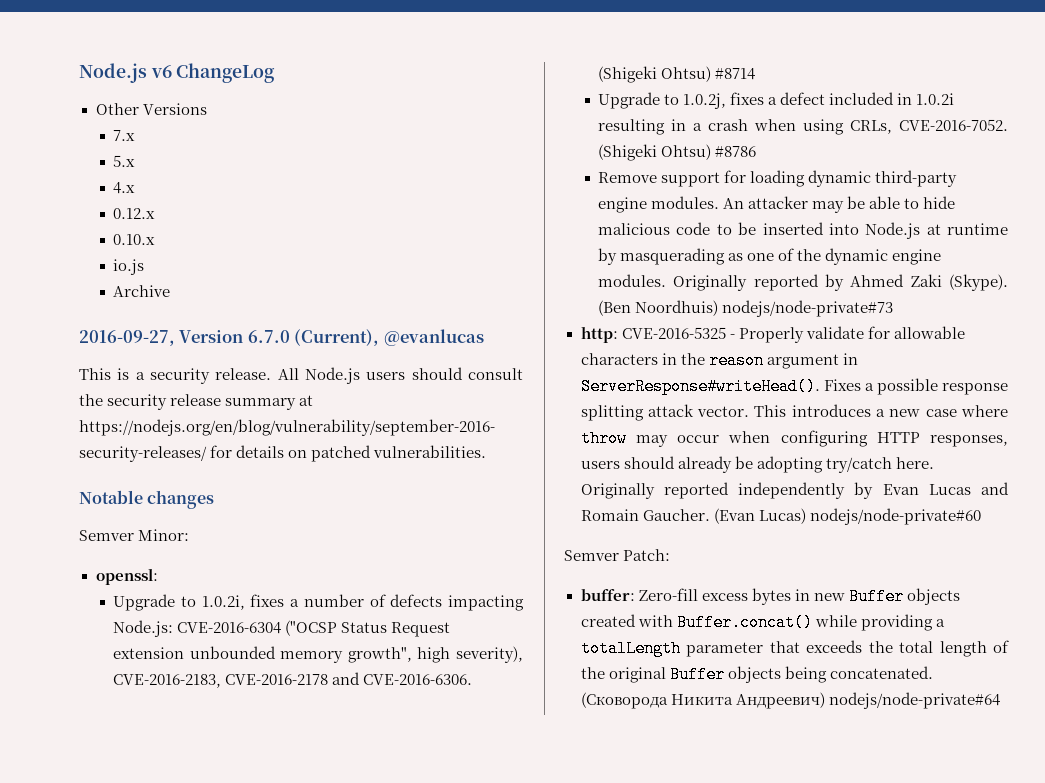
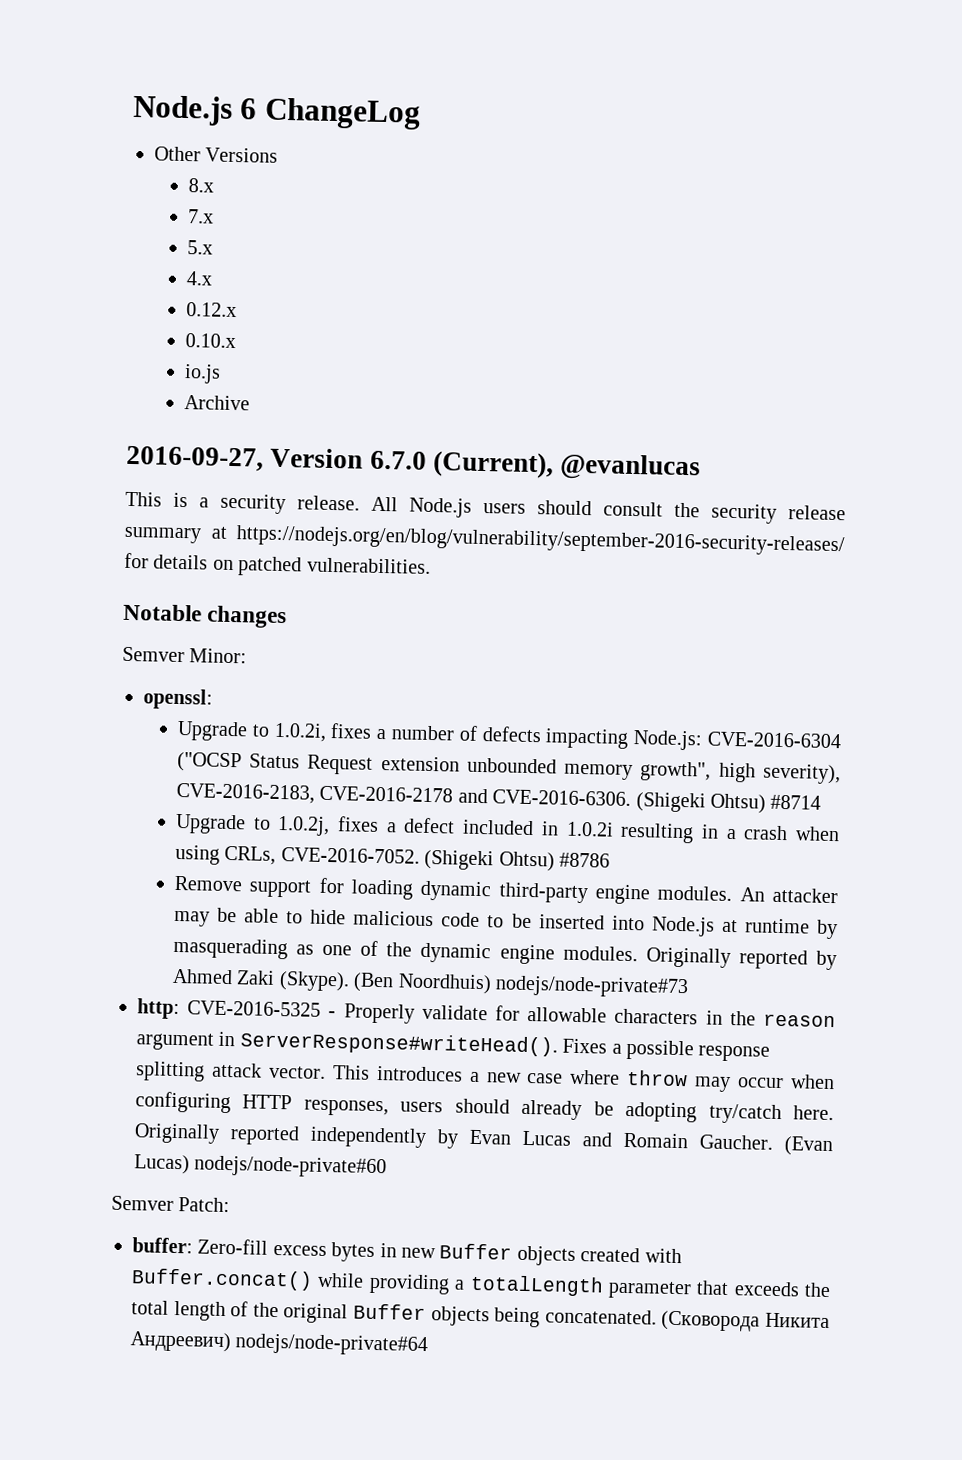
- Node.js v6 ChangeLog
+ Node.js 6 ChangeLog
+ 8.x

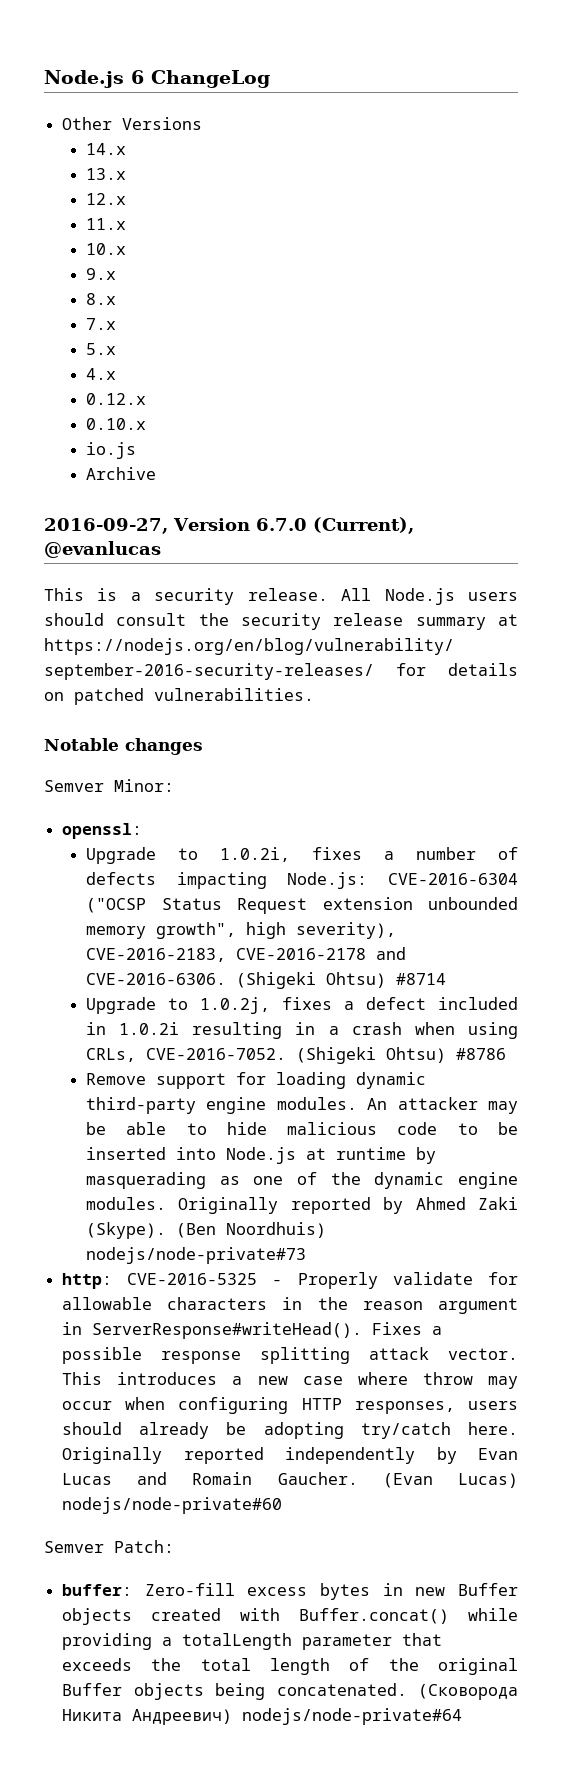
+ 14.x
+ 13.x
+ 12.x
+ 11.x
+ 10.x
+ 9.x

